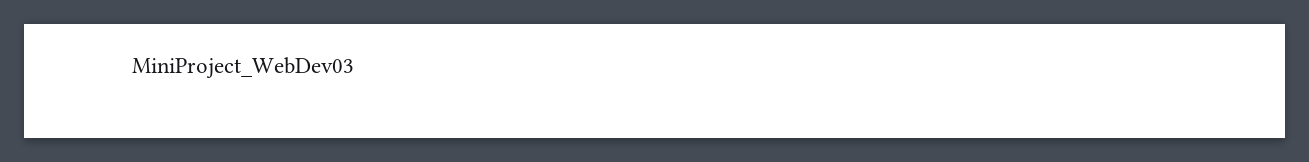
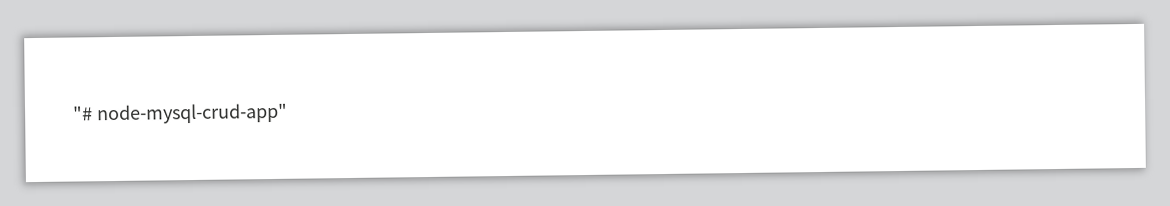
- MiniProject_WebDev03
+ "# node-mysql-crud-app"

